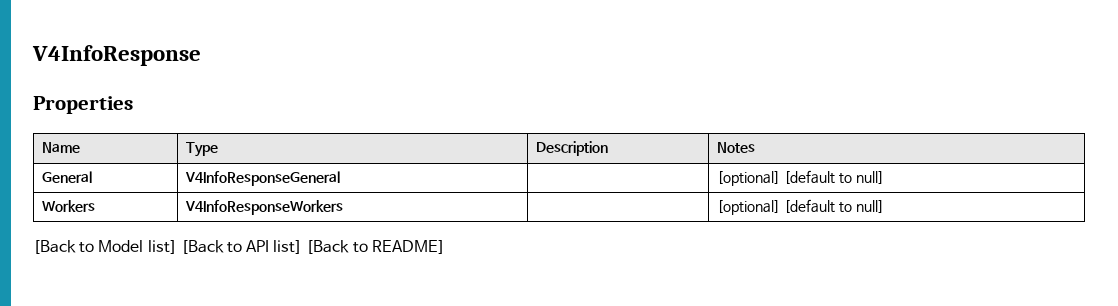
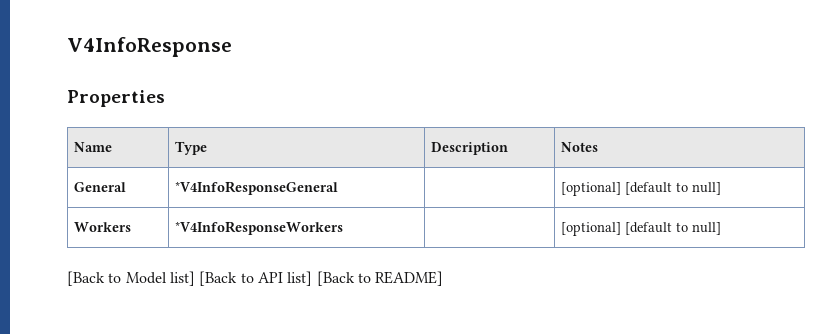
- General | V4InfoResponseGeneral | | [optional] [default to null]
+ General | *V4InfoResponseGeneral | | [optional] [default to null]
- Workers | V4InfoResponseWorkers | | [optional] [default to null]
+ Workers | *V4InfoResponseWorkers | | [optional] [default to null]

